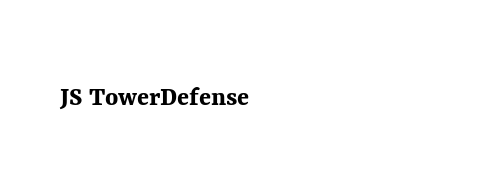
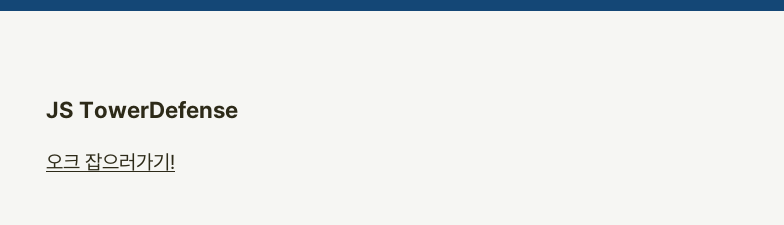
+ 오크 잡으러가기!

